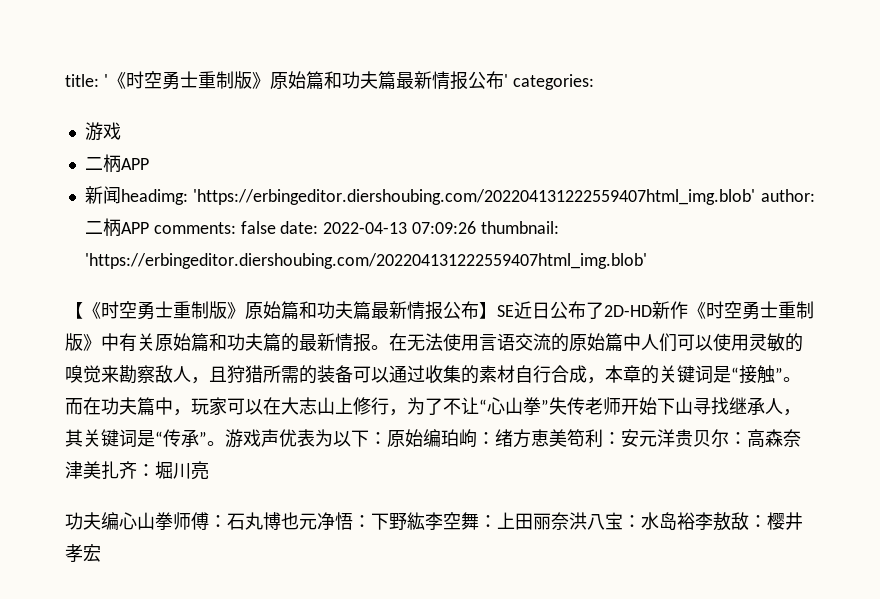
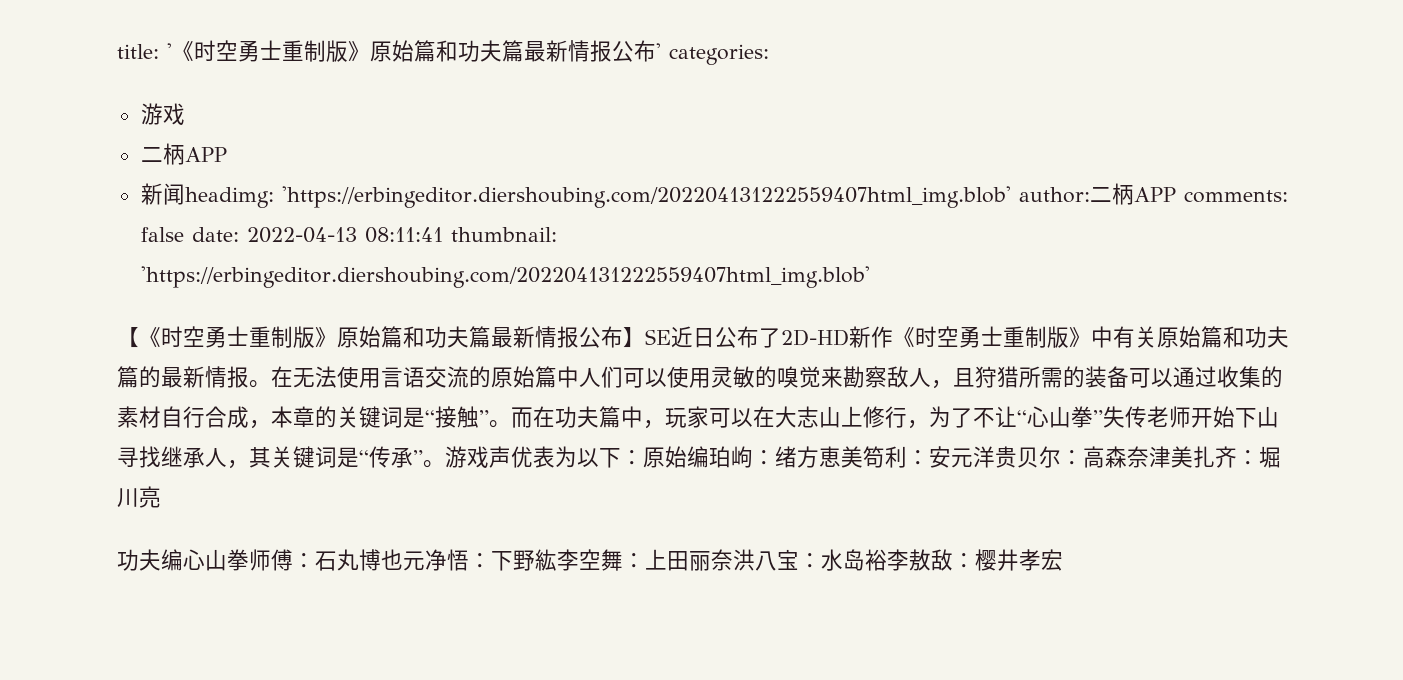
- 新闻headimg: 'https://erbingeditor.diershoubing.com/202204131222559407html_img.blob' author:二柄APP comments: false date: 2022-04-13 07:09:26 thumbnail: 'https://erbingeditor.diershoubing.com/202204131222559407html_img.blob'
+ 新闻headimg: 'https://erbingeditor.diershoubing.com/202204131222559407html_img.blob' author:二柄APP comments: false date: 2022-04-13 08:11:41 thumbnail: 'https://erbingeditor.diershoubing.com/202204131222559407html_img.blob'

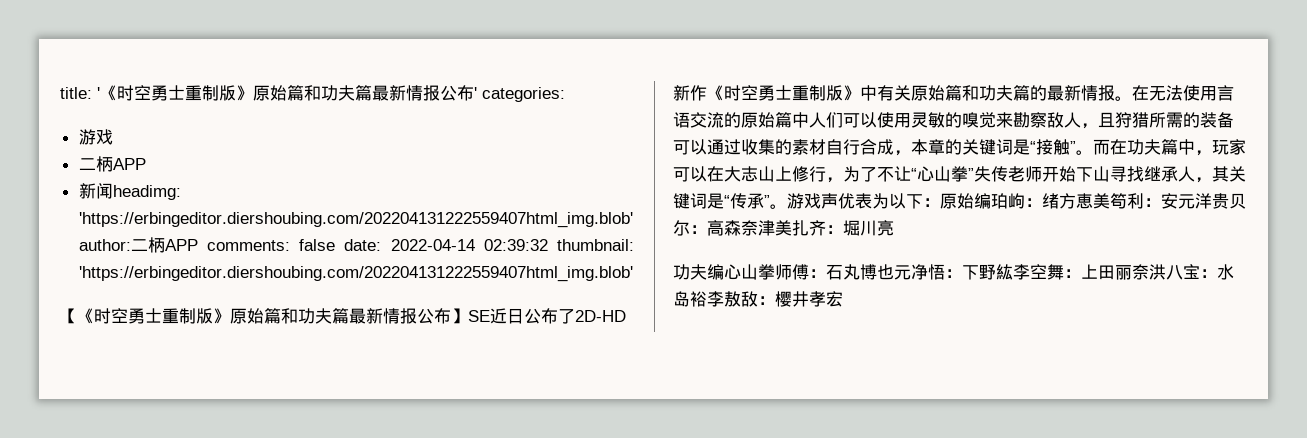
- 新闻headimg: 'https://erbingeditor.diershoubing.com/202204131222559407html_img.blob' author:二柄APP comments: false date: 2022-04-13 08:11:41 thumbnail: 'https://erbingeditor.diershoubing.com/202204131222559407html_img.blob'
+ 新闻headimg: 'https://erbingeditor.diershoubing.com/202204131222559407html_img.blob' author:二柄APP comments: false date: 2022-04-14 02:39:32 thumbnail: 'https://erbingeditor.diershoubing.com/202204131222559407html_img.blob'

